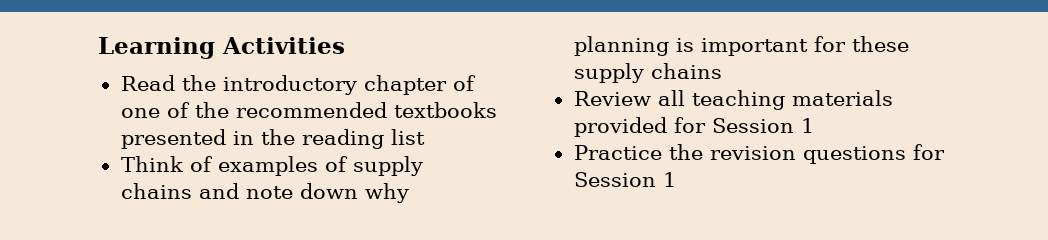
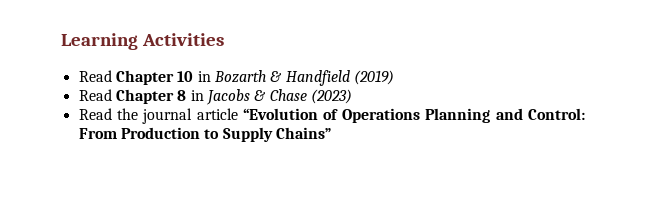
- Read the introductory chapter of one of the recommended textbooks presented in the reading list
- Think of examples of supply chains and note down why planning is important for these supply chains
- Review all teaching materials provided for Session 1
- Practice the revision questions for Session 1
+ Read Chapter 10 in Bozarth & Handfield (2019)
+ Read Chapter 8 in Jacobs & Chase (2023)
+ Read the journal article “Evolution of Operations Planning and Control: From Production to Supply Chains”

